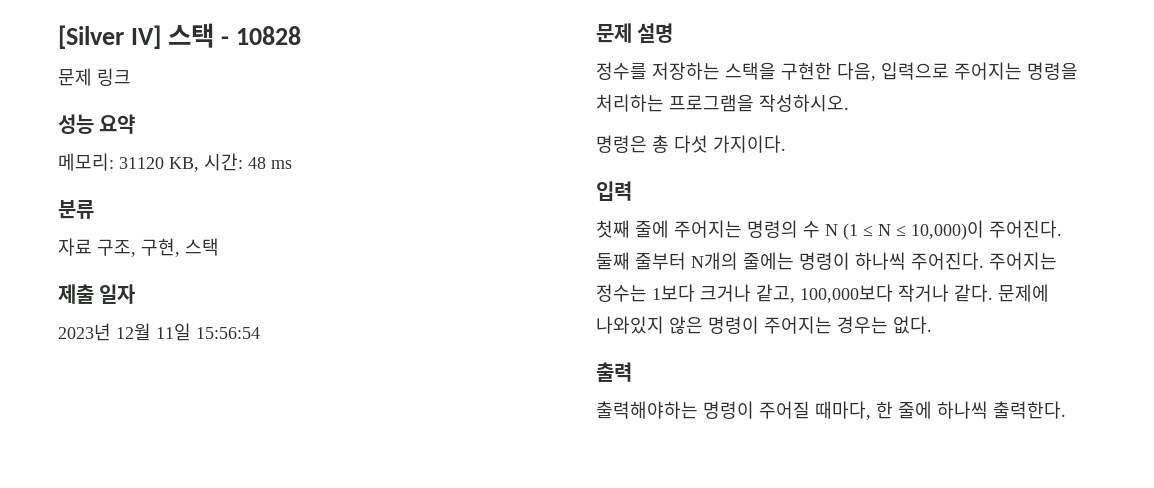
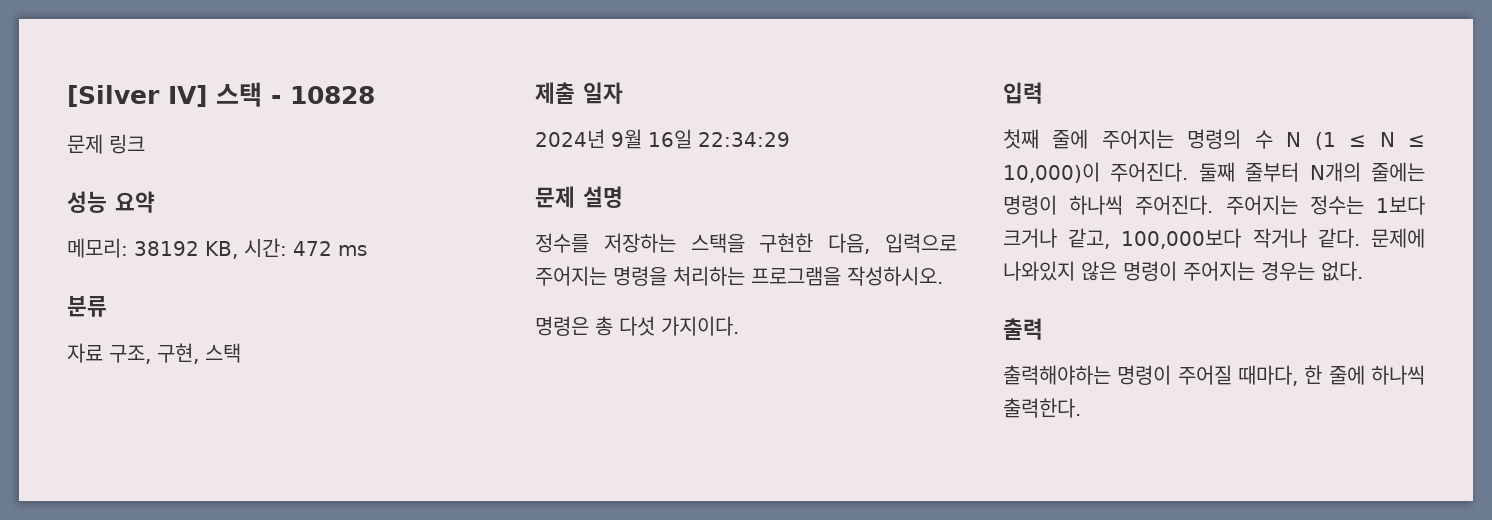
- 메모리: 31120 KB, 시간: 48 ms
+ 메모리: 38192 KB, 시간: 472 ms
- 2023년 12월 11일 15:56:54
+ 2024년 9월 16일 22:34:29

